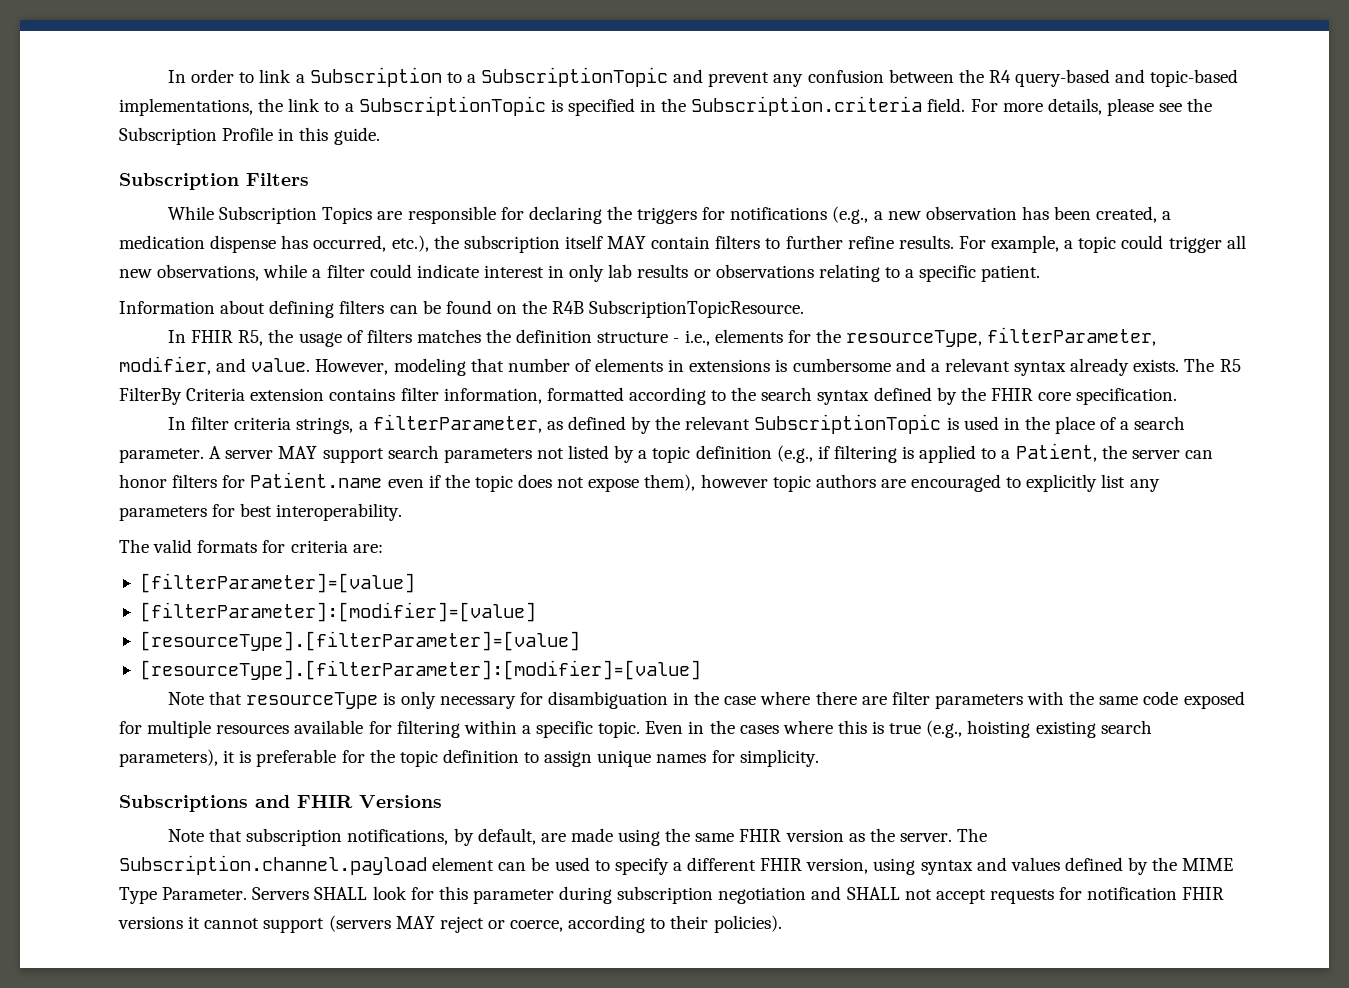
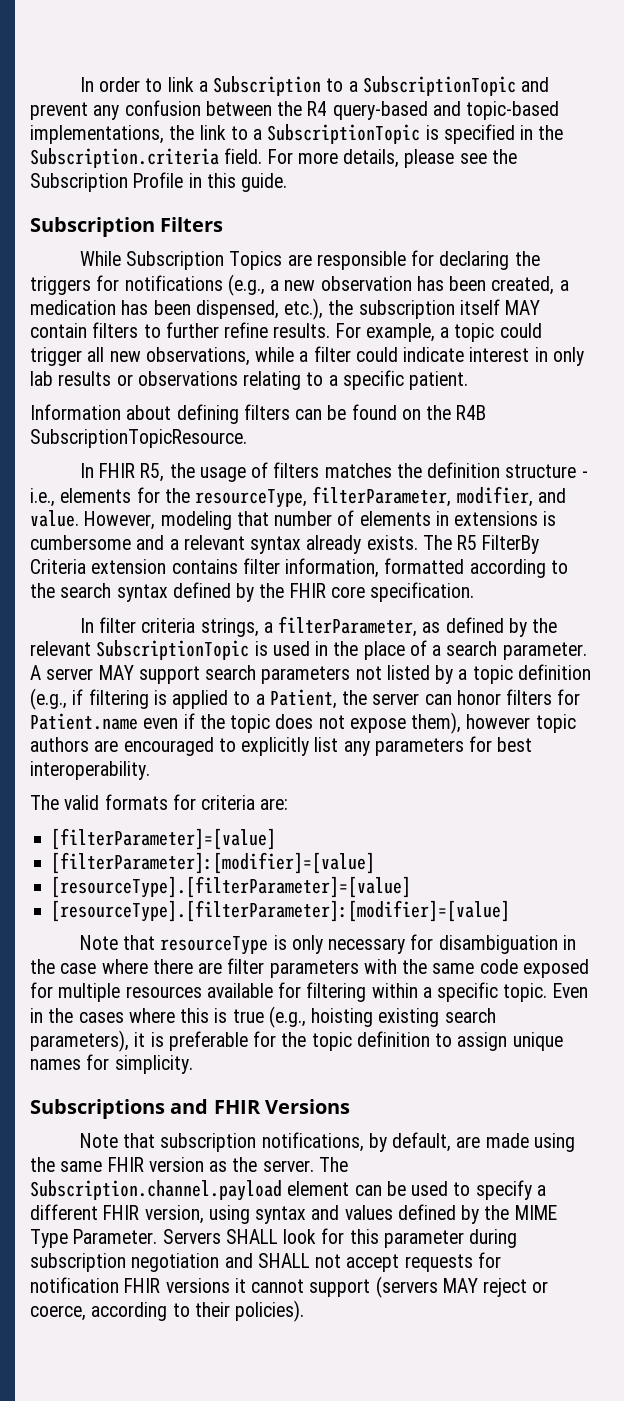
- While Subscription Topics are responsible for declaring the triggers for notifications (e.g., a new observation has been created, a medication dispense has occurred, etc.), the subscription itself MAY contain filters to further refine results.
+ While Subscription Topics are responsible for declaring the triggers for notifications (e.g., a new observation has been created, a medication has been dispensed, etc.), the subscription itself MAY contain filters to further refine results.

